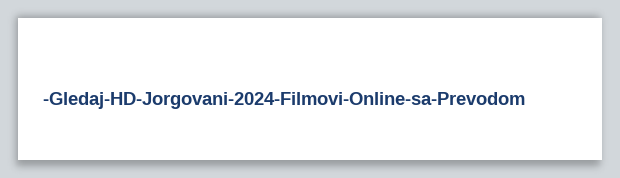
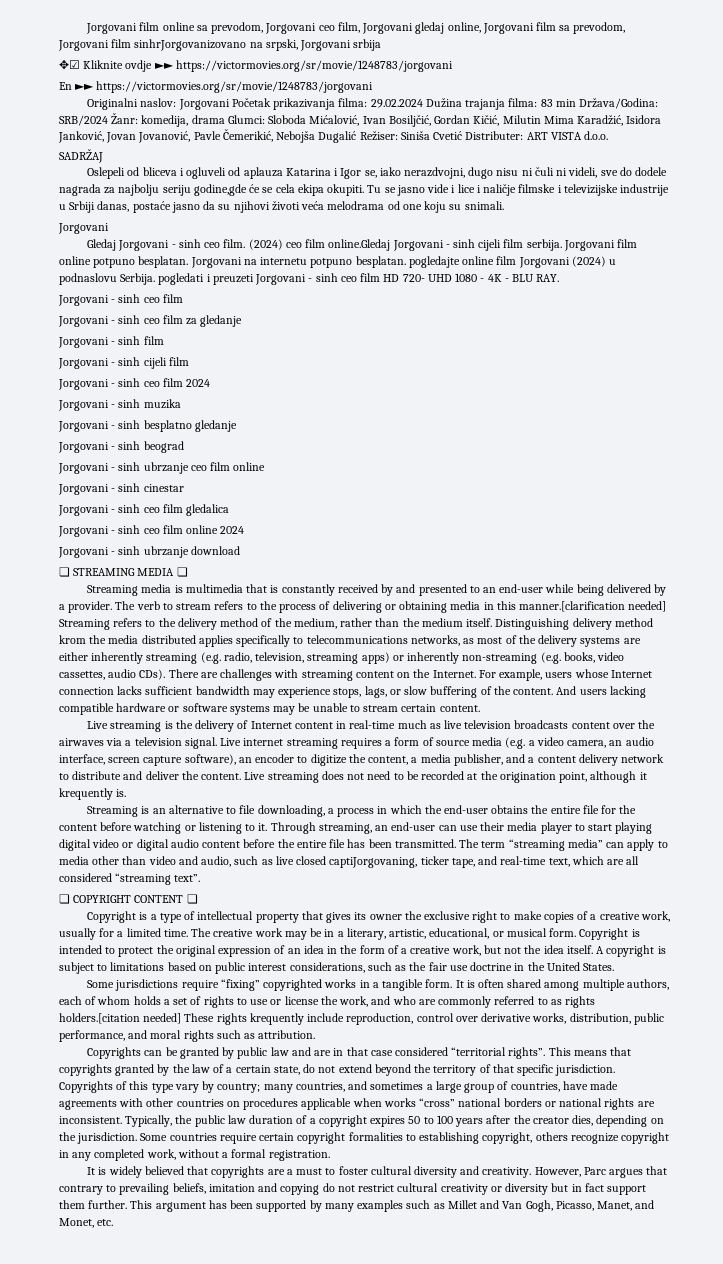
- -Gledaj-HD-Jorgovani-2024-Filmovi-Online-sa-Prevodom
+ Jorgovani film online sa prevodom, Jorgovani ceo film, Jorgovani gledaj online, Jorgovani film sa prevodom, Jorgovani film sinhrJorgovanizovano na srpski, Jorgovani srbija
+ ✥☑ Kliknite ovdje ►► https://victormovies.org/sr/movie/1248783/jorgovani
+ En ►► https://victormovies.org/sr/movie/1248783/jorgovani
+ Originalni naslov: Jorgovani Početak prikazivanja filma: 29.02.2024 Dužina trajanja filma: 83 min Država/Godina: SRB/2024 Žanr: komedija, drama Glumci: Sloboda Mićalović, Ivan Bosiljčić, Gordan Kičić, Milutin Mima Karadžić, Isidora Janković, Jovan Jovanović, Pavle Čemerikić, Nebojša Dugalić Režiser: Siniša Cvetić Distributer: ART VISTA d.o.o.
+ SADRŽAJ
+ Oslepeli od bliceva i ogluveli od aplauza Katarina i Igor se, iako nerazdvojni, dugo nisu ni čuli ni videli, sve do dodele nagrada za najbolju seriju godine,gde će se cela ekipa okupiti. Tu se jasno vide i lice i naličje filmske i televizijske industrije u Srbiji danas, postaće jasno da su njihovi životi veća melodrama od one koju su snimali.
+ Jorgovani
+ Gledaj Jorgovani - sinh ceo film. (2024) ceo film online.Gledaj Jorgovani - sinh cijeli film serbija. Jorgovani film online potpuno besplatan. Jorgovani na internetu potpuno besplatan. pogledajte online film Jorgovani (2024) u podnaslovu Serbija. pogledati i preuzeti Jorgovani - sinh ceo film HD 720- UHD 1080 - 4K - BLU RAY.
+ Jorgovani - sinh ceo film
+ Jorgovani - sinh ceo film za gledanje
+ Jorgovani - sinh film
+ Jorgovani - sinh cijeli film
+ Jorgovani - sinh ceo film 2024
+ Jorgovani - sinh muzika
+ Jorgovani - sinh besplatno gledanje
+ Jorgovani - sinh beograd
+ Jorgovani - sinh ubrzanje ceo film online
+ Jorgovani - sinh cinestar
+ Jorgovani - sinh ceo film gledalica
+ Jorgovani - sinh ceo film online 2024
+ Jorgovani - sinh ubrzanje download
+ ❏ STREAMING MEDIA ❏
+ Streaming media is multimedia that is constantly received by and presented to an end-user while being delivered by a provider. The verb to stream refers to the process of delivering or obtaining media in this manner.[clarification needed] Streaming refers to the delivery method of the medium, rather than the medium itself. Distinguishing delivery method krom the media distributed applies specifically to telecommunications networks, as most of the delivery systems are either inherently streaming (e.g. radio, television, streaming apps) or inherently non-streaming (e.g. books, video cassettes, audio CDs). There are challenges with streaming content on the Internet. For example, users whose Internet connection lacks sufficient bandwidth may experience stops, lags, or slow buffering of the content. And users lacking compatible hardware or software systems may be unable to stream certain content.
+ Live streaming is the delivery of Internet content in real-time much as live television broadcasts content over the airwaves via a television signal. Live internet streaming requires a form of source media (e.g. a video camera, an audio interface, screen capture software), an encoder to digitize the content, a media publisher, and a content delivery network to distribute and deliver the content. Live streaming does not need to be recorded at the origination point, although it krequently is.
+ Streaming is an alternative to file downloading, a process in which the end-user obtains the entire file for the content before watching or listening to it. Through streaming, an end-user can use their media player to start playing digital video or digital audio content before the entire file has been transmitted. The term “streaming media” can apply to media other than video and audio, such as live closed captiJorgovaning, ticker tape, and real-time text, which are all considered “streaming text”.
+ ❏ COPYRIGHT CONTENT ❏
+ Copyright is a type of intellectual property that gives its owner the exclusive right to make copies of a creative work, usually for a limited time. The creative work may be in a literary, artistic, educational, or musical form. Copyright is intended to protect the original expression of an idea in the form of a creative work, but not the idea itself. A copyright is subject to limitations based on public interest considerations, such as the fair use doctrine in the United States.
+ Some jurisdictions require “fixing” copyrighted works in a tangible form. It is often shared among multiple authors, each of whom holds a set of rights to use or license the work, and who are commonly referred to as rights holders.[citation needed] These rights krequently include reproduction, control over derivative works, distribution, public performance, and moral rights such as attribution.
+ Copyrights can be granted by public law and are in that case considered “territorial rights”. This means that copyrights granted by the law of a certain state, do not extend beyond the territory of that specific jurisdiction. Copyrights of this type vary by country; many countries, and sometimes a large group of countries, have made agreements with other countries on procedures applicable when works “cross” national borders or national rights are inconsistent. Typically, the public law duration of a copyright expires 50 to 100 years after the creator dies, depending on the jurisdiction. Some countries require certain copyright formalities to establishing copyright, others recognize copyright in any completed work, without a formal registration.
+ It is widely believed that copyrights are a must to foster cultural diversity and creativity. However, Parc argues that contrary to prevailing beliefs, imitation and copying do not restrict cultural creativity or diversity but in fact support them further. This argument has been supported by many examples such as Millet and Van Gogh, Picasso, Manet, and Monet, etc.

